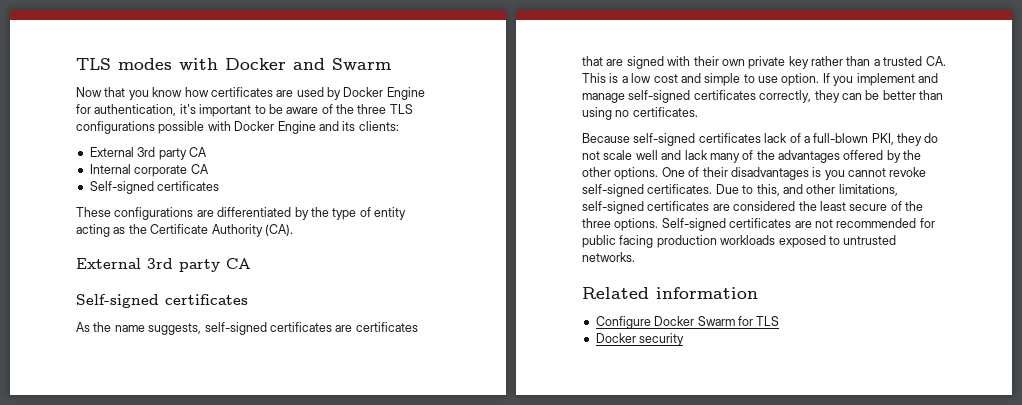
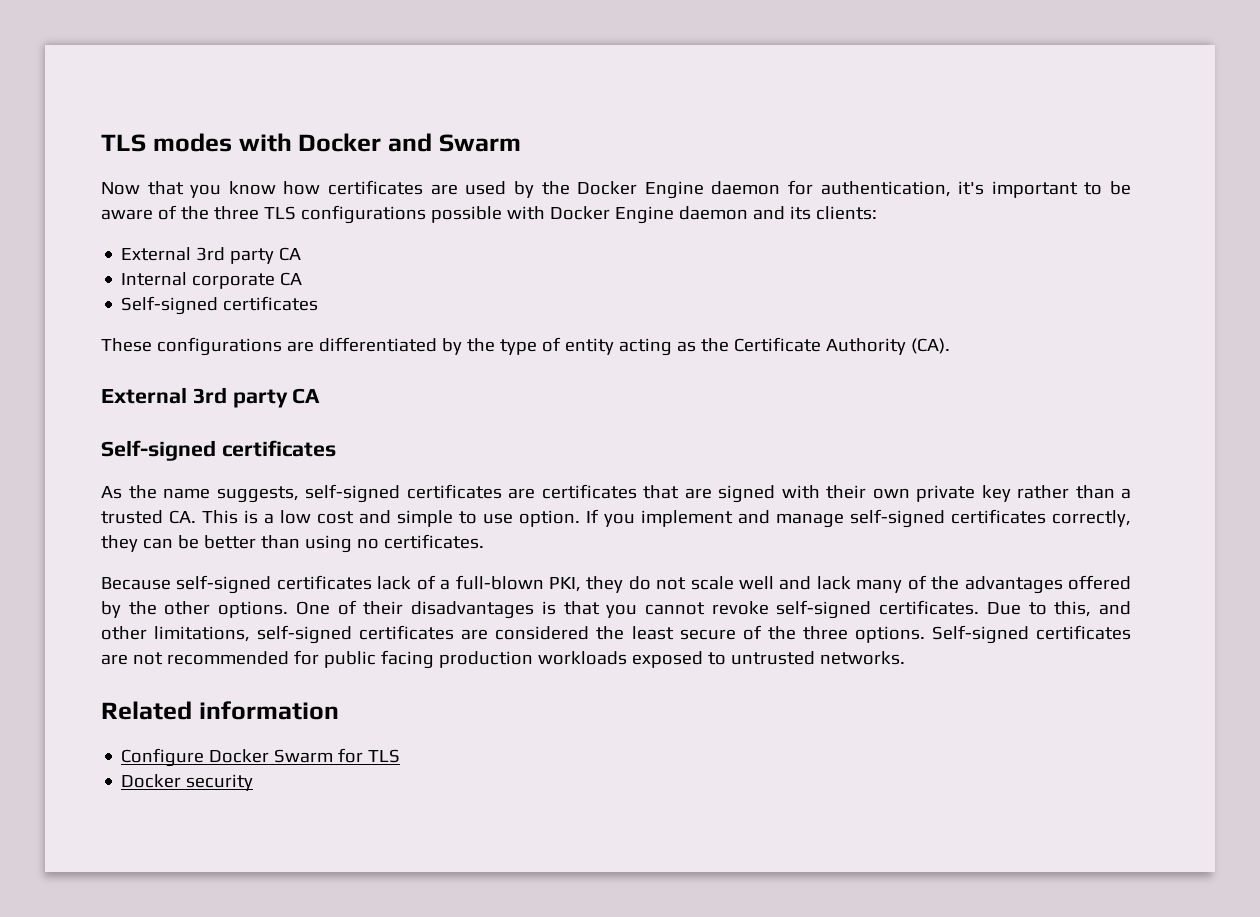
- Now that you know how certificates are used by Docker Engine for authentication, it's important to be aware of the three TLS configurations possible with Docker Engine and its clients:
+ Now that you know how certificates are used by the Docker Engine daemon for authentication, it's important to be aware of the three TLS configurations possible with Docker Engine daemon and its clients:
- One of their disadvantages is you cannot revoke self-signed certificates.
+ One of their disadvantages is that you cannot revoke self-signed certificates.

